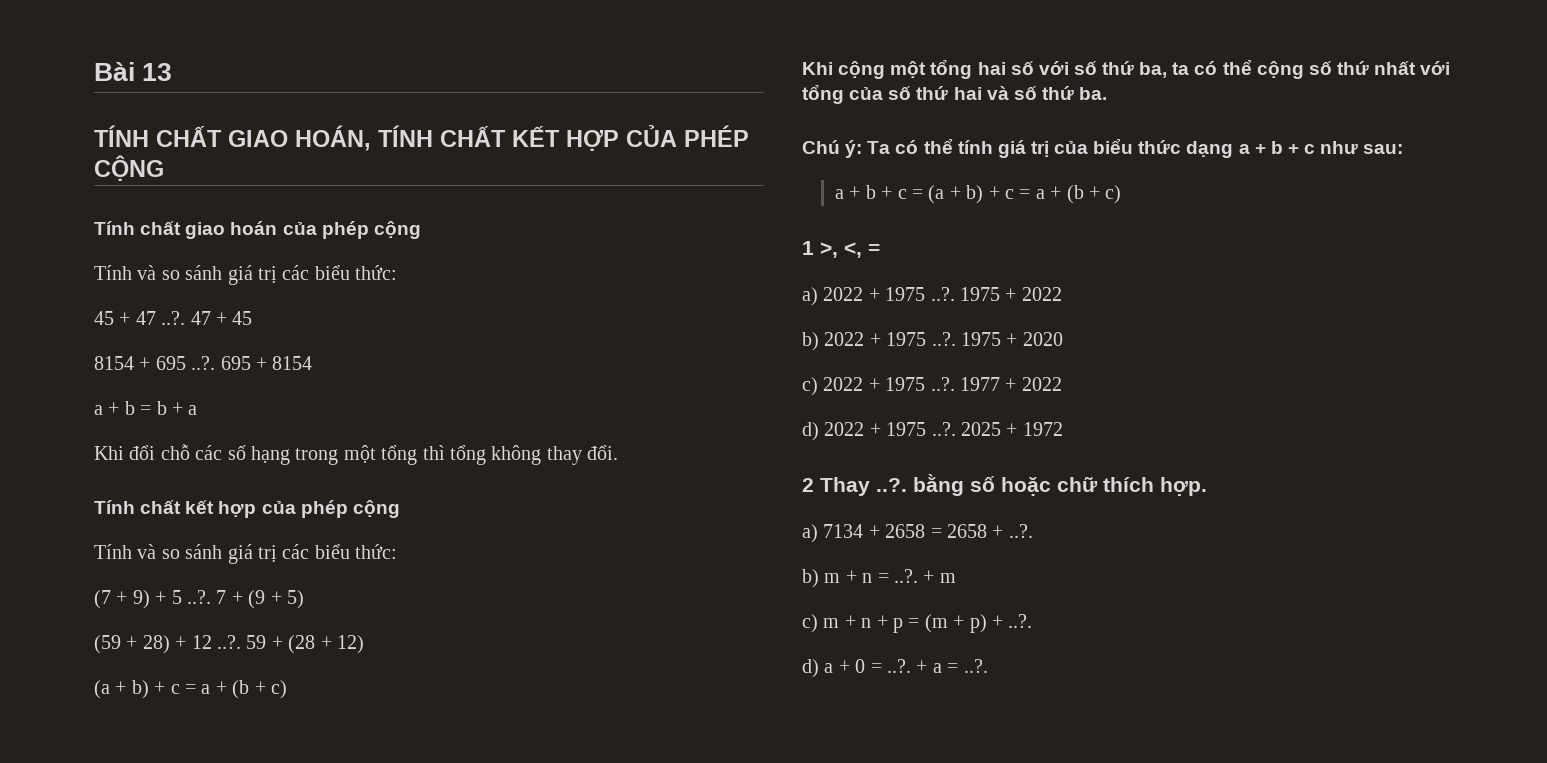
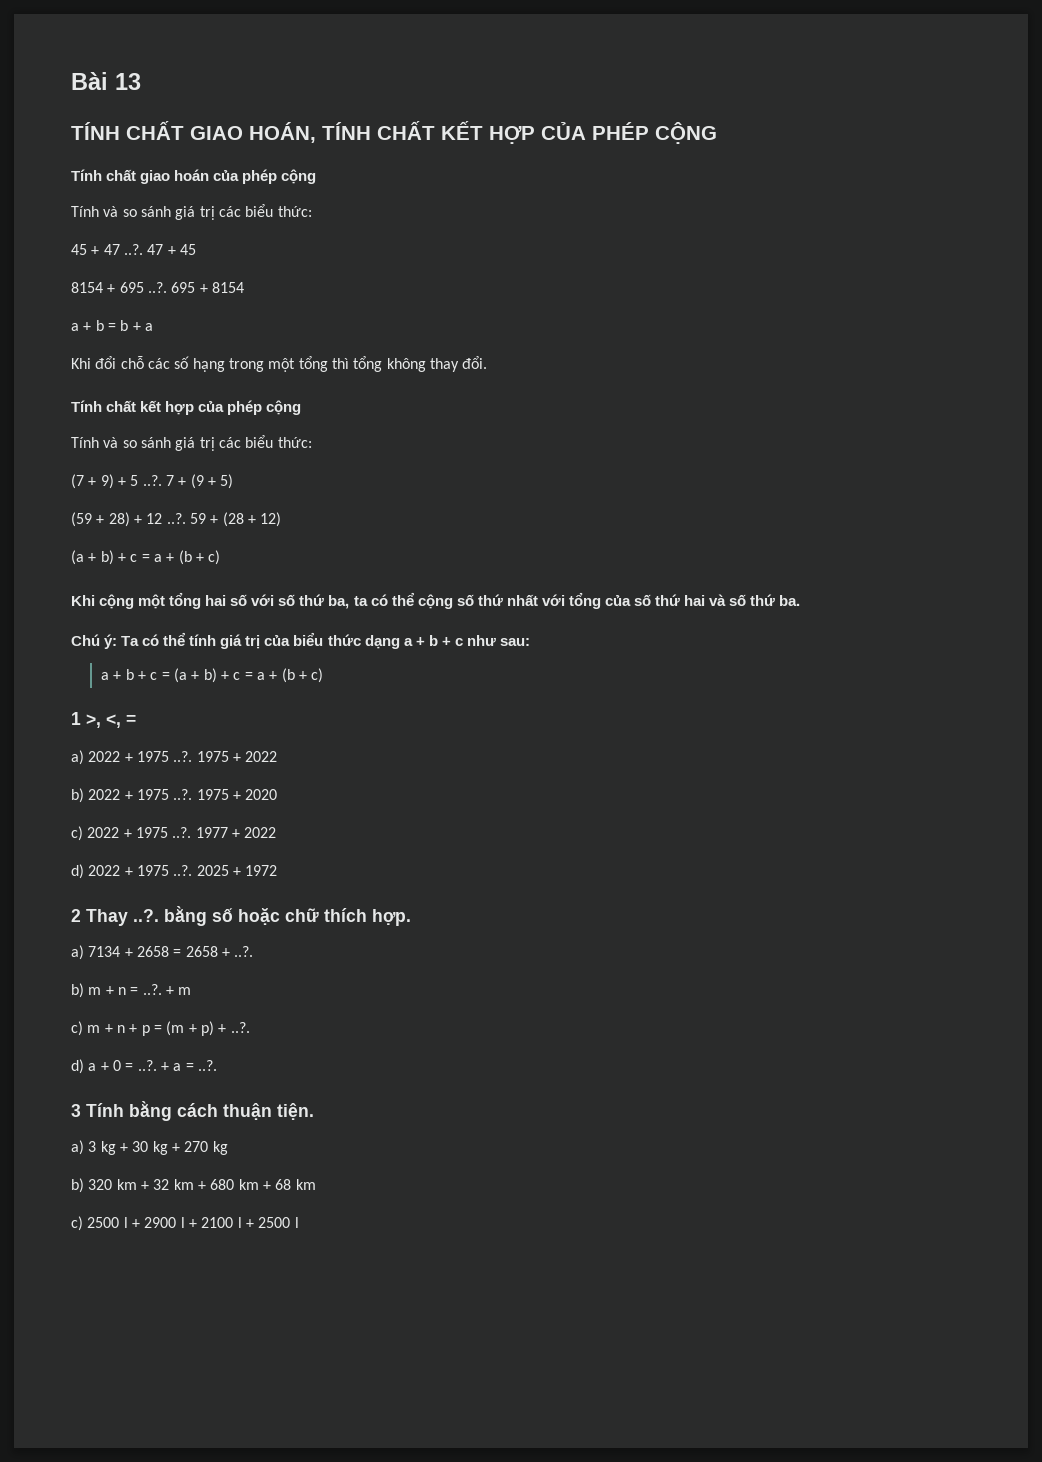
+ 3 Tính bằng cách thuận tiện.
+ a) 3 kg + 30 kg + 270 kg
+ b) 320 km + 32 km + 680 km + 68 km
+ c) 2500 l + 2900 l + 2100 l + 2500 l

